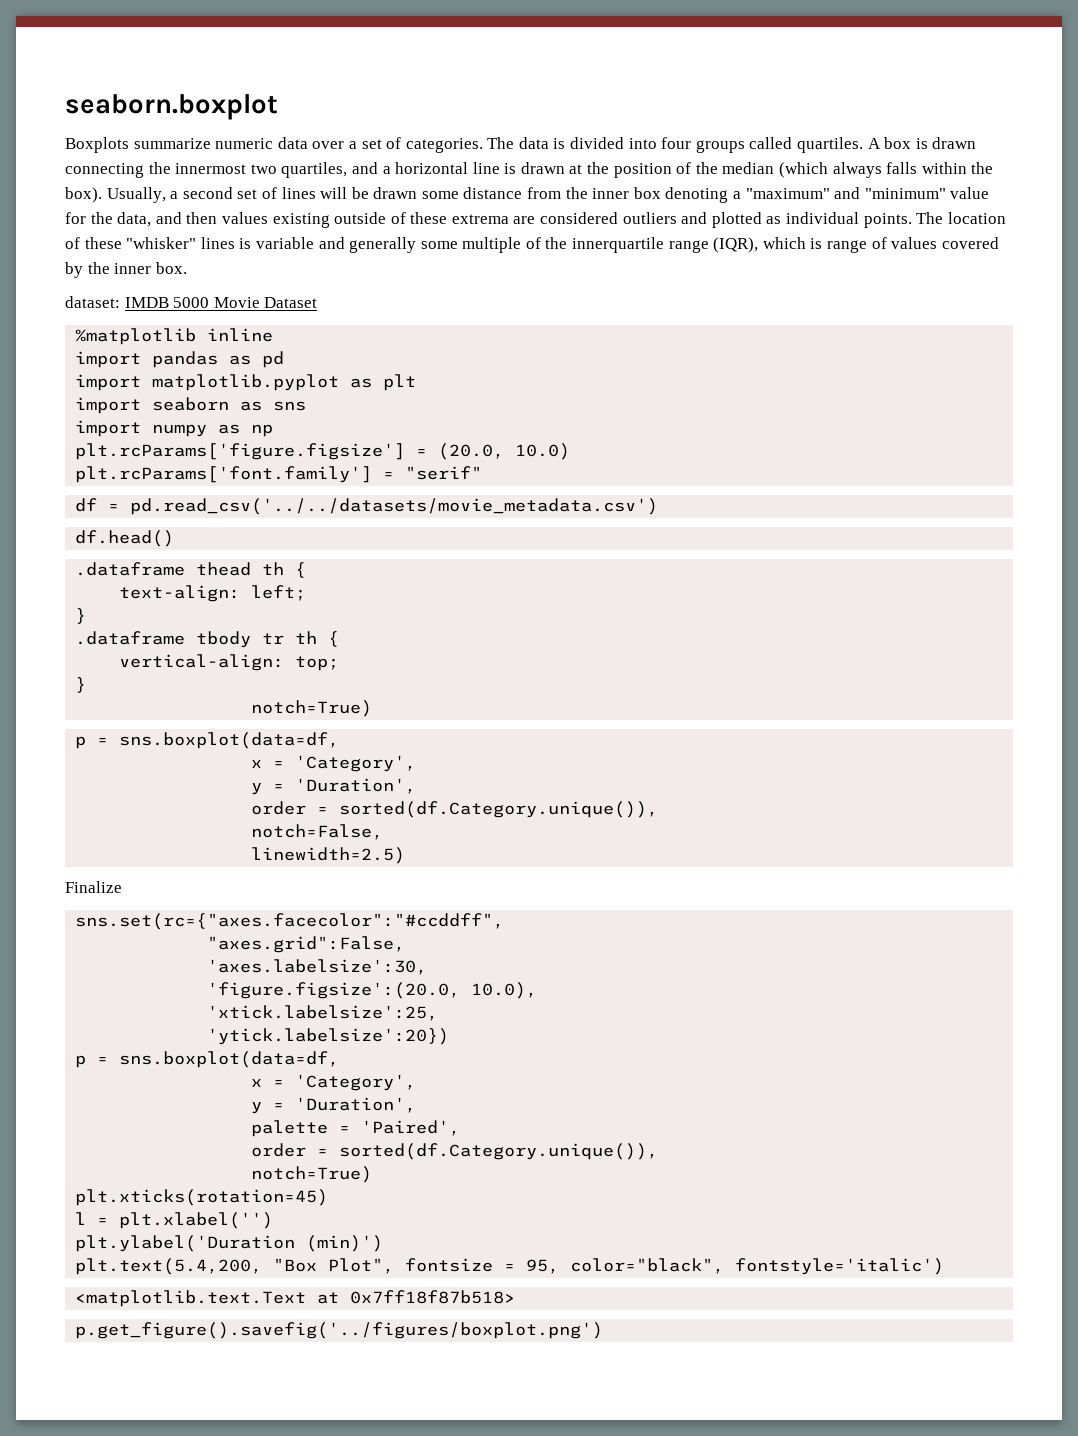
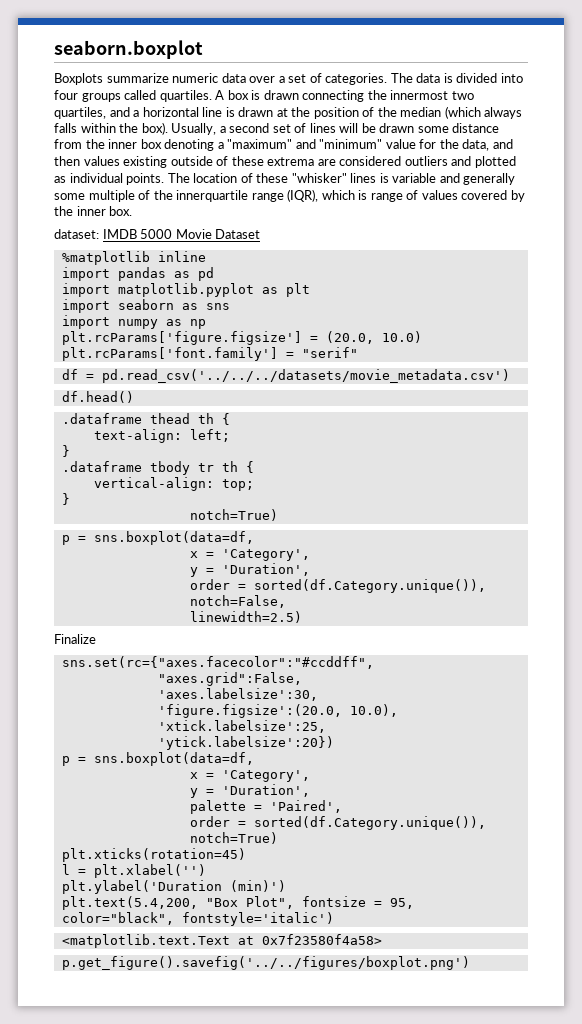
- df = pd.read_csv('../../datasets/movie_metadata.csv')
+ df = pd.read_csv('../../../datasets/movie_metadata.csv')
- <matplotlib.text.Text at 0x7ff18f87b518>
- p.get_figure().savefig('../figures/boxplot.png')
+ <matplotlib.text.Text at 0x7f23580f4a58>
+ p.get_figure().savefig('../../figures/boxplot.png')

